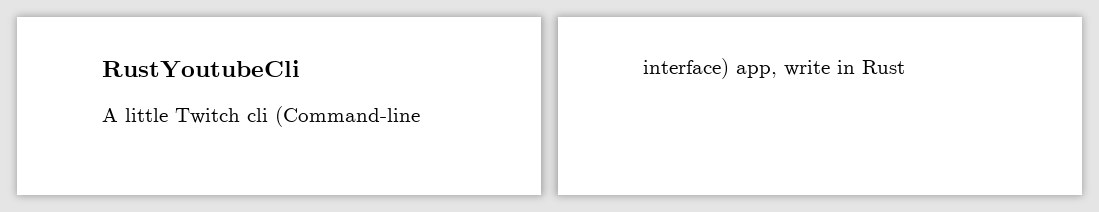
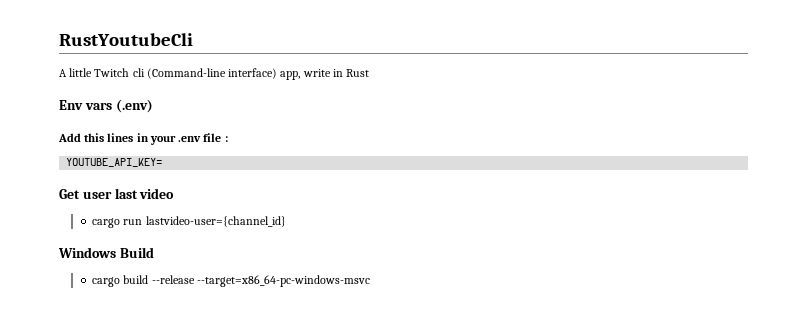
+ Env vars (.env)
+ Add this lines in your .env file :
+ YOUTUBE_API_KEY=
+ Get user last video
+ cargo run lastvideo-user={channel_id}
+ Windows Build
+ cargo build --release --target=x86_64-pc-windows-msvc

